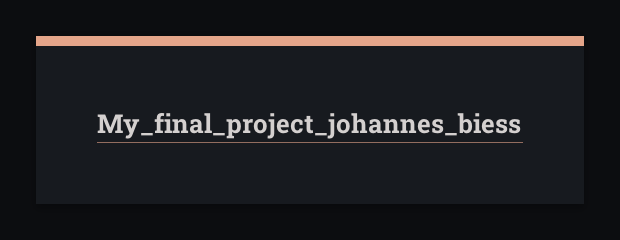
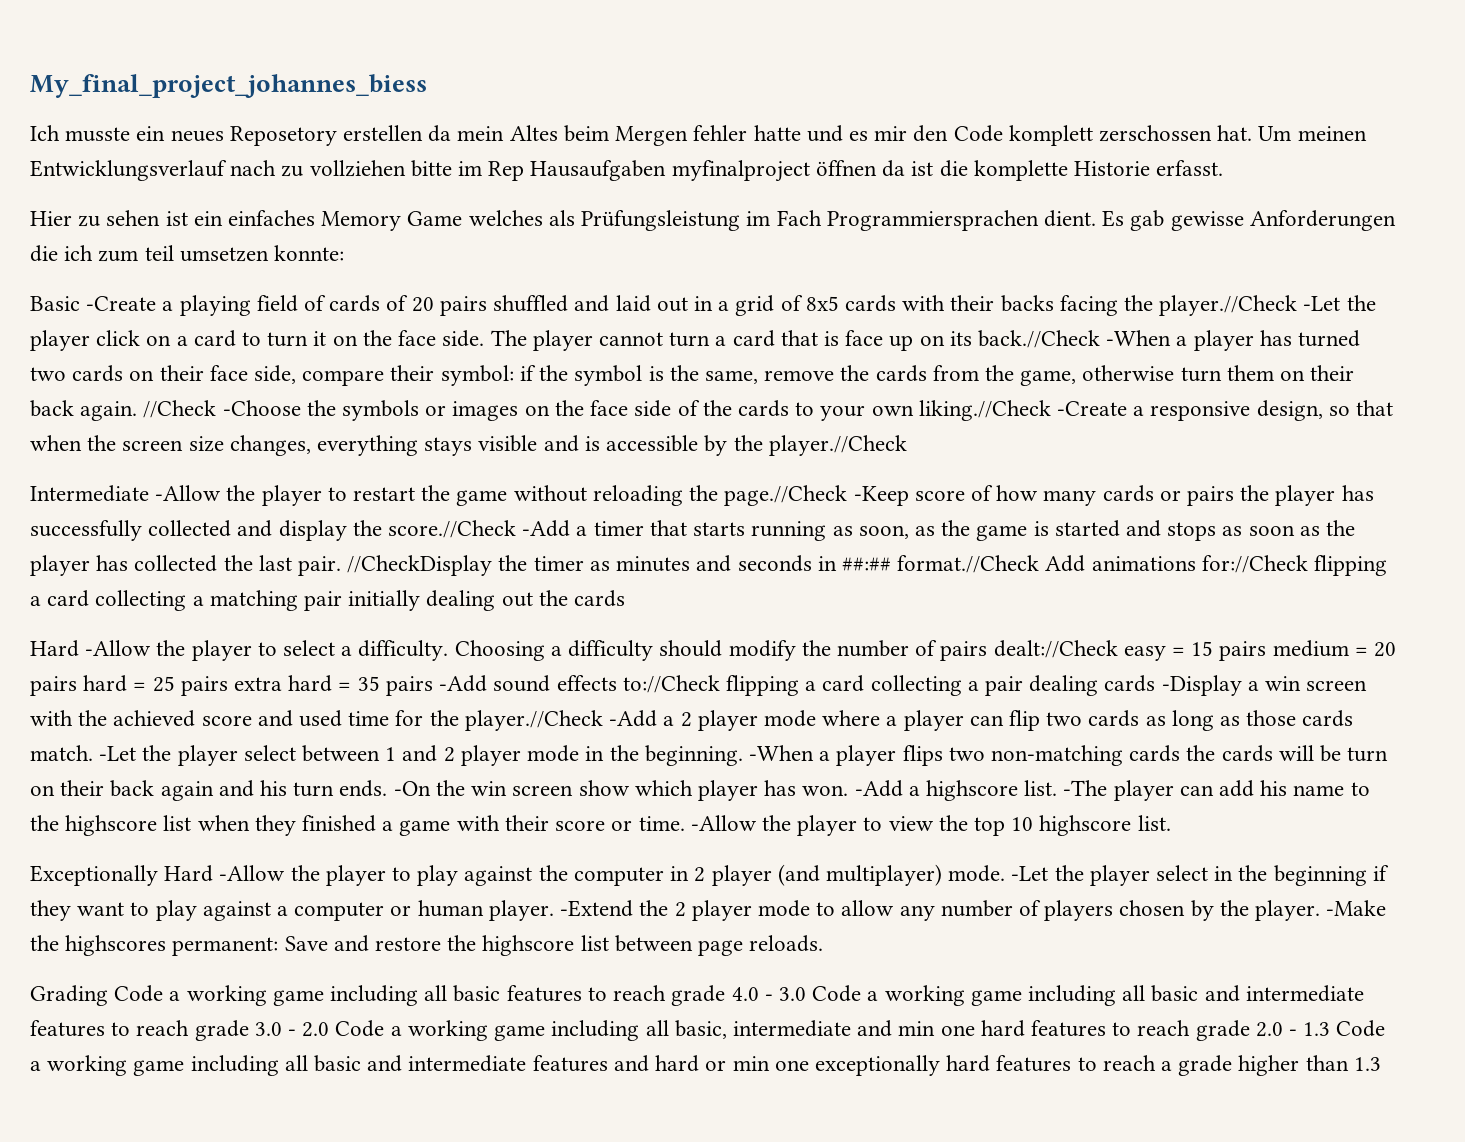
+ Ich musste ein neues Reposetory erstellen da mein Altes beim Mergen fehler hatte und es mir den Code komplett zerschossen hat. Um meinen Entwicklungsverlauf nach zu vollziehen bitte im Rep Hausaufgaben myfinalproject öffnen da ist die komplette Historie erfasst.
+ Hier zu sehen ist ein einfaches Memory Game welches als Prüfungsleistung im Fach Programmiersprachen dient. Es gab gewisse Anforderungen die ich zum teil umsetzen konnte:
+ Basic -Create a playing field of cards of 20 pairs shuffled and laid out in a grid of 8x5 cards with their backs facing the player.//Check -Let the player click on a card to turn it on the face side. The player cannot turn a card that is face up on its back.//Check -When a player has turned two cards on their face side, compare their symbol: if the symbol is the same, remove the cards from the game, otherwise turn them on their back again. //Check -Choose the symbols or images on the face side of the cards to your own liking.//Check -Create a responsive design, so that when the screen size changes, everything stays visible and is accessible by the player.//Check
+ Intermediate -Allow the player to restart the game without reloading the page.//Check -Keep score of how many cards or pairs the player has successfully collected and display the score.//Check -Add a timer that starts running as soon, as the game is started and stops as soon as the player has collected the last pair. //CheckDisplay the timer as minutes and seconds in ##:## format.//Check Add animations for://Check flipping a card collecting a matching pair initially dealing out the cards
+ Hard -Allow the player to select a difficulty. Choosing a difficulty should modify the number of pairs dealt://Check easy = 15 pairs medium = 20 pairs hard = 25 pairs extra hard = 35 pairs -Add sound effects to://Check flipping a card collecting a pair dealing cards -Display a win screen with the achieved score and used time for the player.//Check -Add a 2 player mode where a player can flip two cards as long as those cards match. -Let the player select between 1 and 2 player mode in the beginning. -When a player flips two non-matching cards the cards will be turn on their back again and his turn ends. -On the win screen show which player has won. -Add a highscore list. -The player can add his name to the highscore list when they finished a game with their score or time. -Allow the player to view the top 10 highscore list.
+ Exceptionally Hard -Allow the player to play against the computer in 2 player (and multiplayer) mode. -Let the player select in the beginning if they want to play against a computer or human player. -Extend the 2 player mode to allow any number of players chosen by the player. -Make the highscores permanent: Save and restore the highscore list between page reloads.
+ Grading Code a working game including all basic features to reach grade 4.0 - 3.0 Code a working game including all basic and intermediate features to reach grade 3.0 - 2.0 Code a working game including all basic, intermediate and min one hard features to reach grade 2.0 - 1.3 Code a working game including all basic and intermediate features and hard or min one exceptionally hard features to reach a grade higher than 1.3

